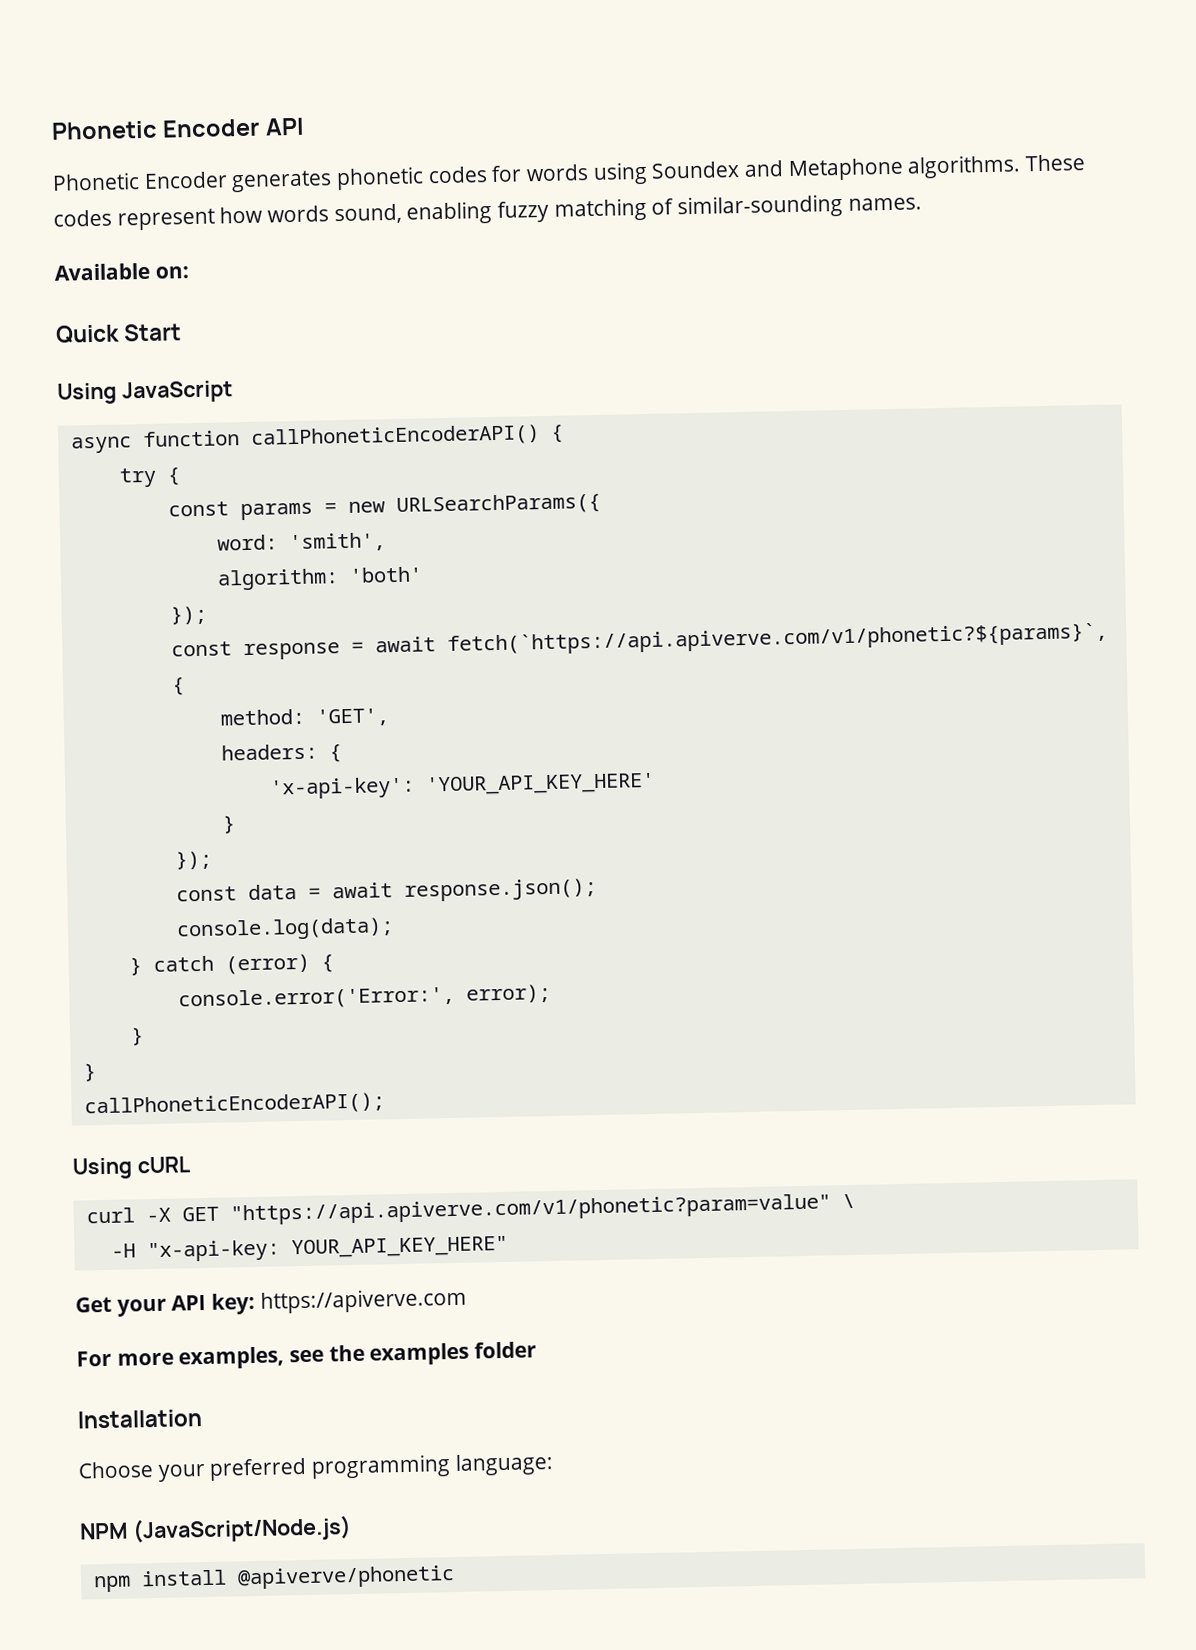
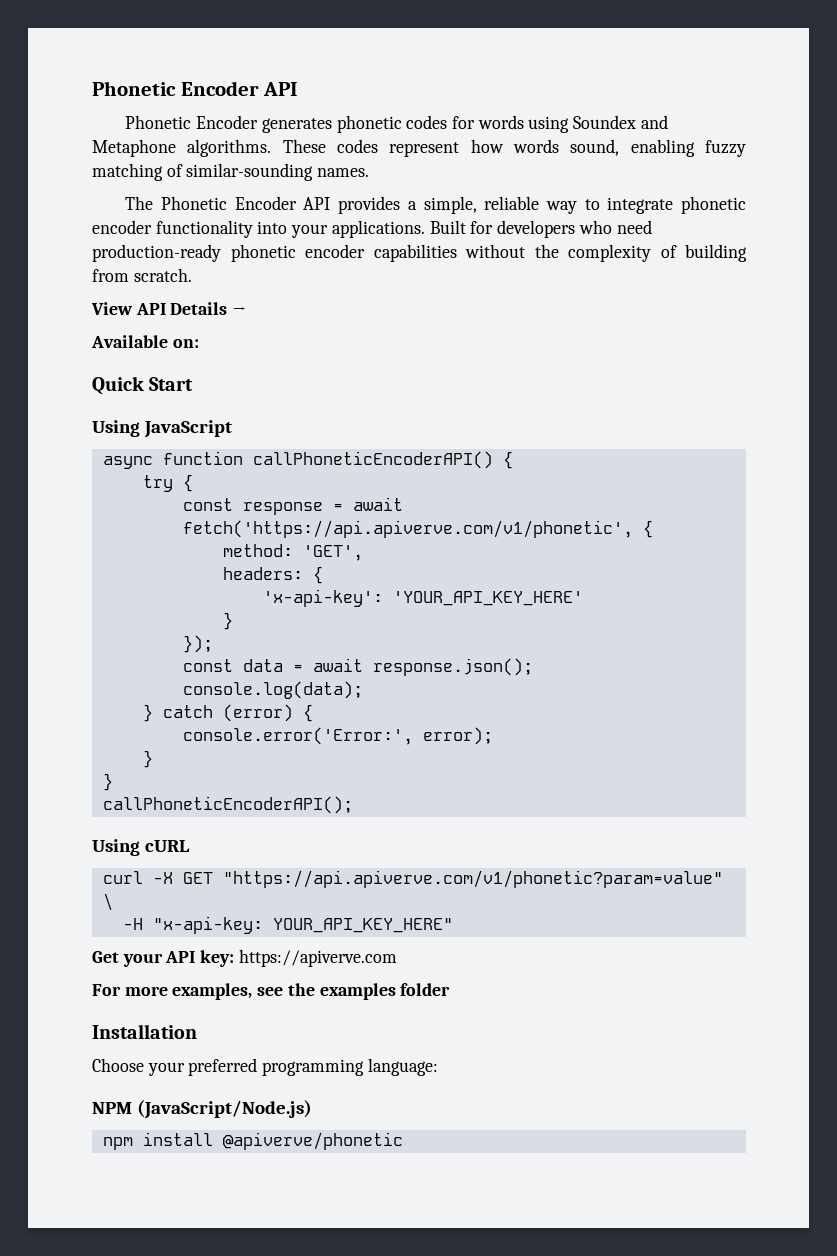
+ The Phonetic Encoder API provides a simple, reliable way to integrate phonetic encoder functionality into your applications. Built for developers who need production-ready phonetic encoder capabilities without the complexity of building from scratch.
+ View API Details →
- const params = new URLSearchParams({
- word: 'smith',
- algorithm: 'both'
- });
- const response = await fetch(`https://api.apiverve.com/v1/phonetic?${params}`, {
+ const response = await fetch('https://api.apiverve.com/v1/phonetic', {

